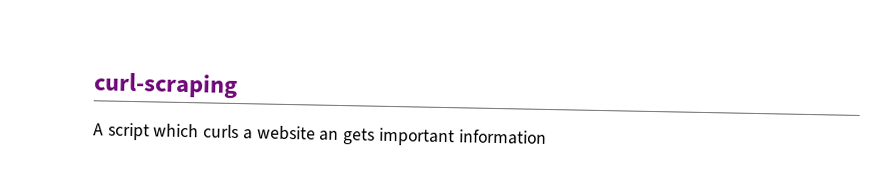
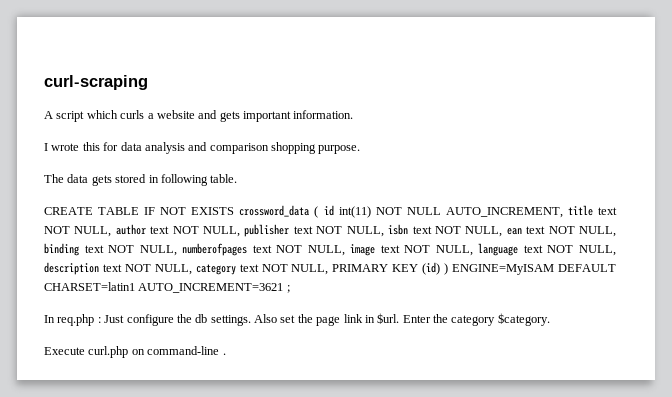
- A script which curls a website an gets important information
+ A script which curls a website and gets important information.
+ I wrote this for data analysis and comparison shopping purpose.
+ The data gets stored in following table.
+ CREATE TABLE IF NOT EXISTS crossword_data ( id int(11) NOT NULL AUTO_INCREMENT, title text NOT NULL, author text NOT NULL, publisher text NOT NULL, isbn text NOT NULL, ean text NOT NULL, binding text NOT NULL, numberofpages text NOT NULL, image text NOT NULL, language text NOT NULL, description text NOT NULL, category text NOT NULL, PRIMARY KEY (id) ) ENGINE=MyISAM DEFAULT CHARSET=latin1 AUTO_INCREMENT=3621 ;
+ In req.php : Just configure the db settings. Also set the page link in $url. Enter the category $category.
+ Execute curl.php on command-line .

